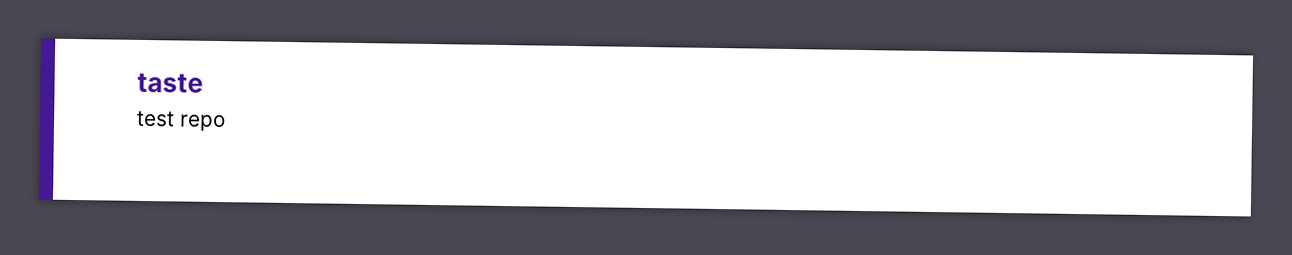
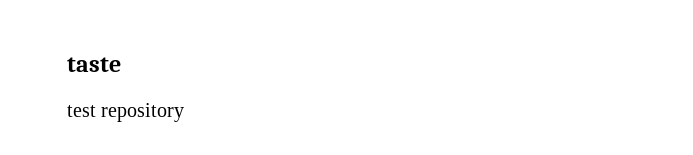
- test repo
+ test repository

